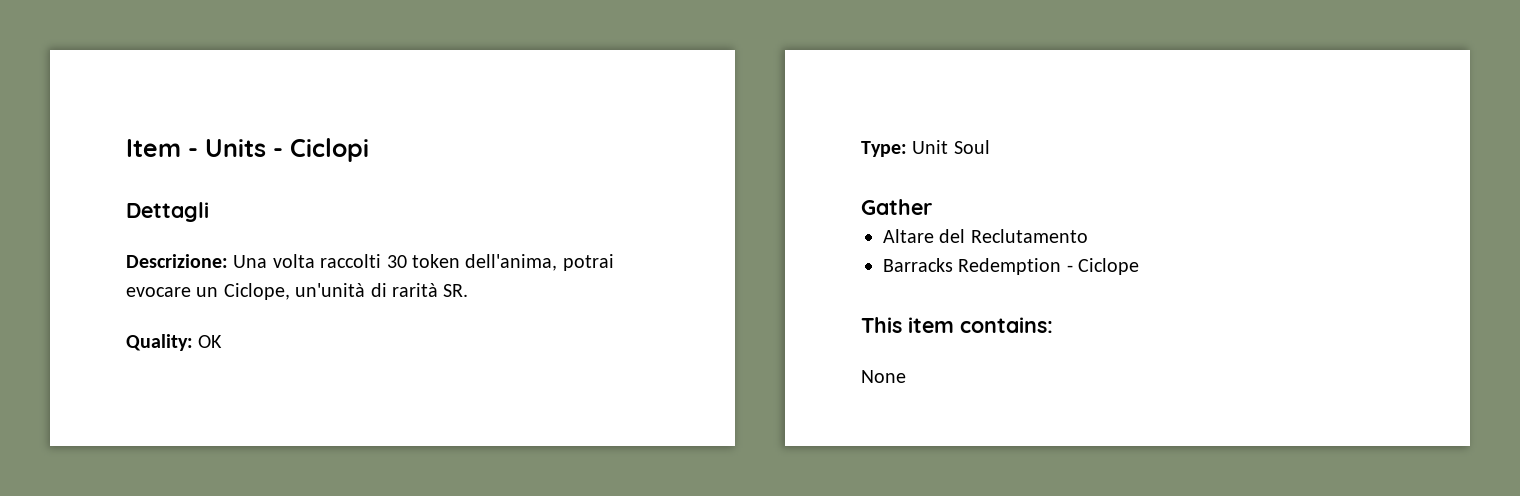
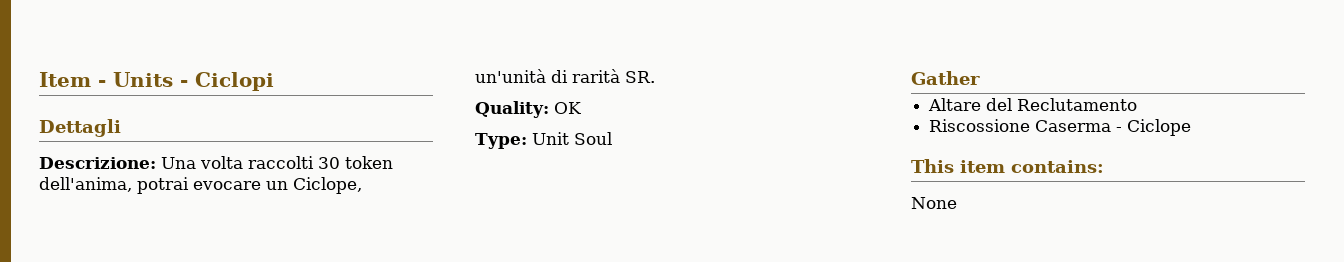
- Barracks Redemption - Ciclope
+ Riscossione Caserma - Ciclope

